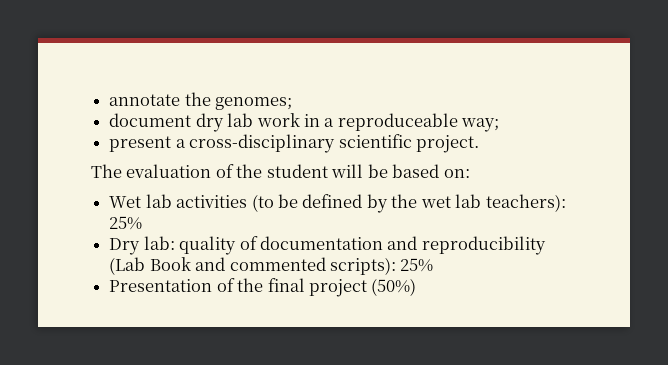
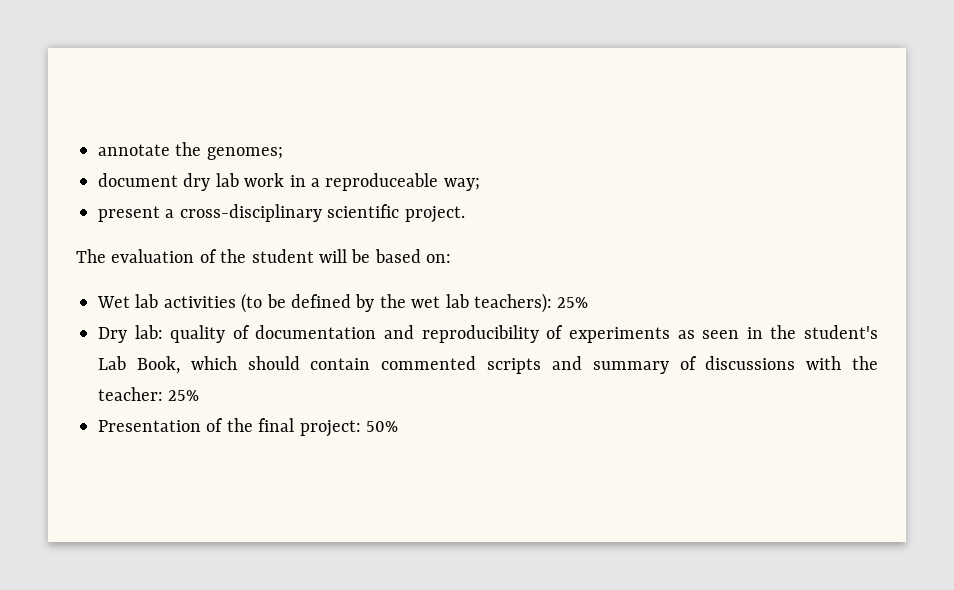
- Dry lab: quality of documentation and reproducibility (Lab Book and commented scripts): 25%
+ Dry lab: quality of documentation and reproducibility of experiments as seen in the student's Lab Book, which should contain commented scripts and summary of discussions with the teacher: 25%
- Presentation of the final project (50%)
+ Presentation of the final project: 50%

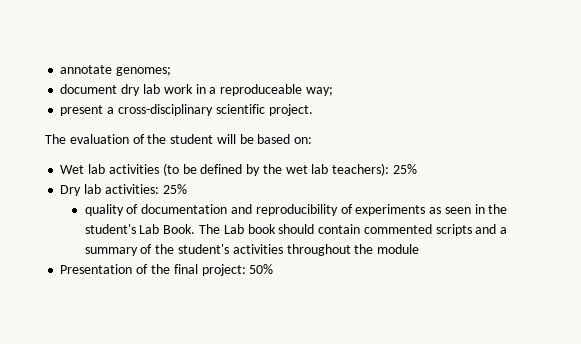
- annotate the genomes;
+ annotate genomes;
- Dry lab: quality of documentation and reproducibility of experiments as seen in the student's Lab Book, which should contain commented scripts and summary of discussions with the teacher: 25%
+ Dry lab activities: 25%
+ quality of documentation and reproducibility of experiments as seen in the student's Lab Book. The Lab book should contain commented scripts and a summary of the student's activities throughout the module

